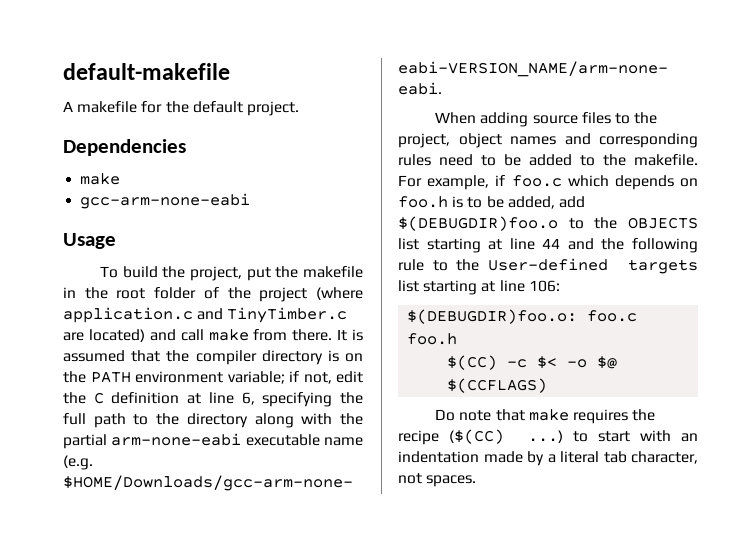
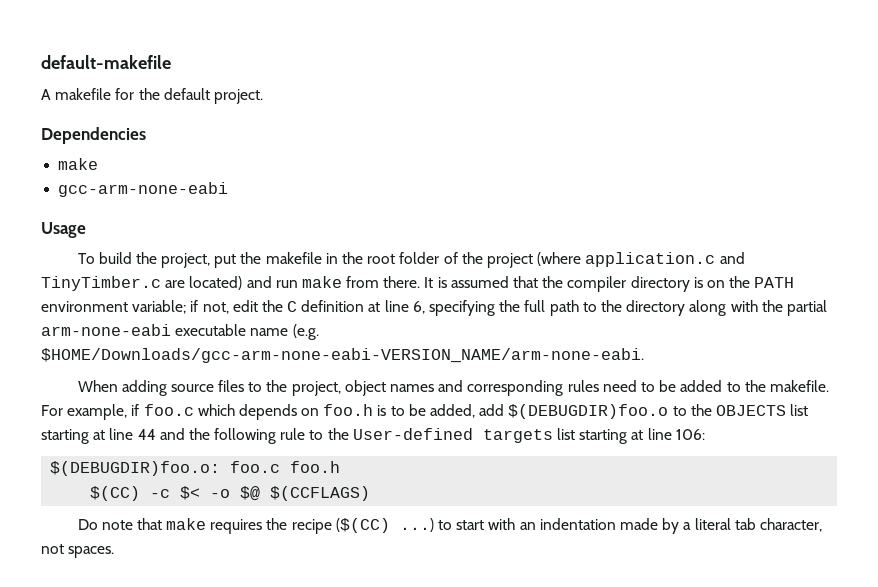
- To build the project, put the makefile in the root folder of the project (where application.c and TinyTimber.c are located) and call make from there.
+ To build the project, put the makefile in the root folder of the project (where application.c and TinyTimber.c are located) and run make from there.

